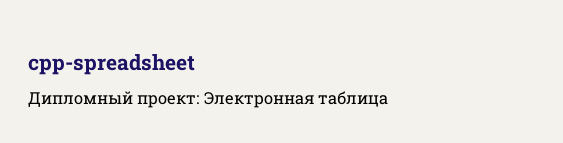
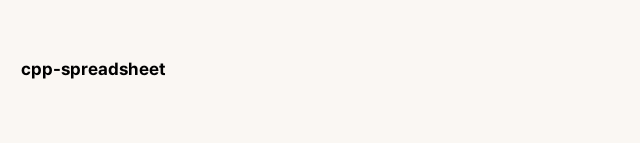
- Дипломный проект: Электронная таблица

